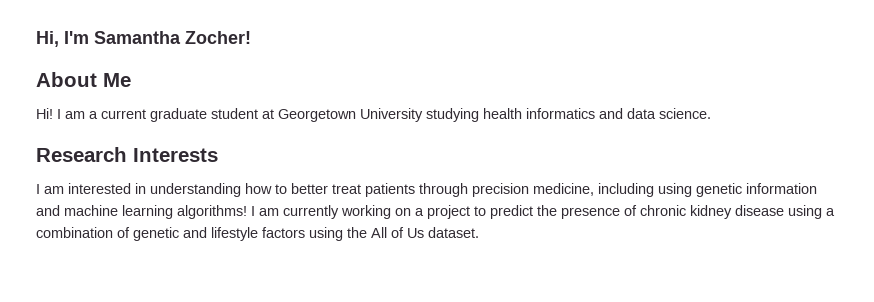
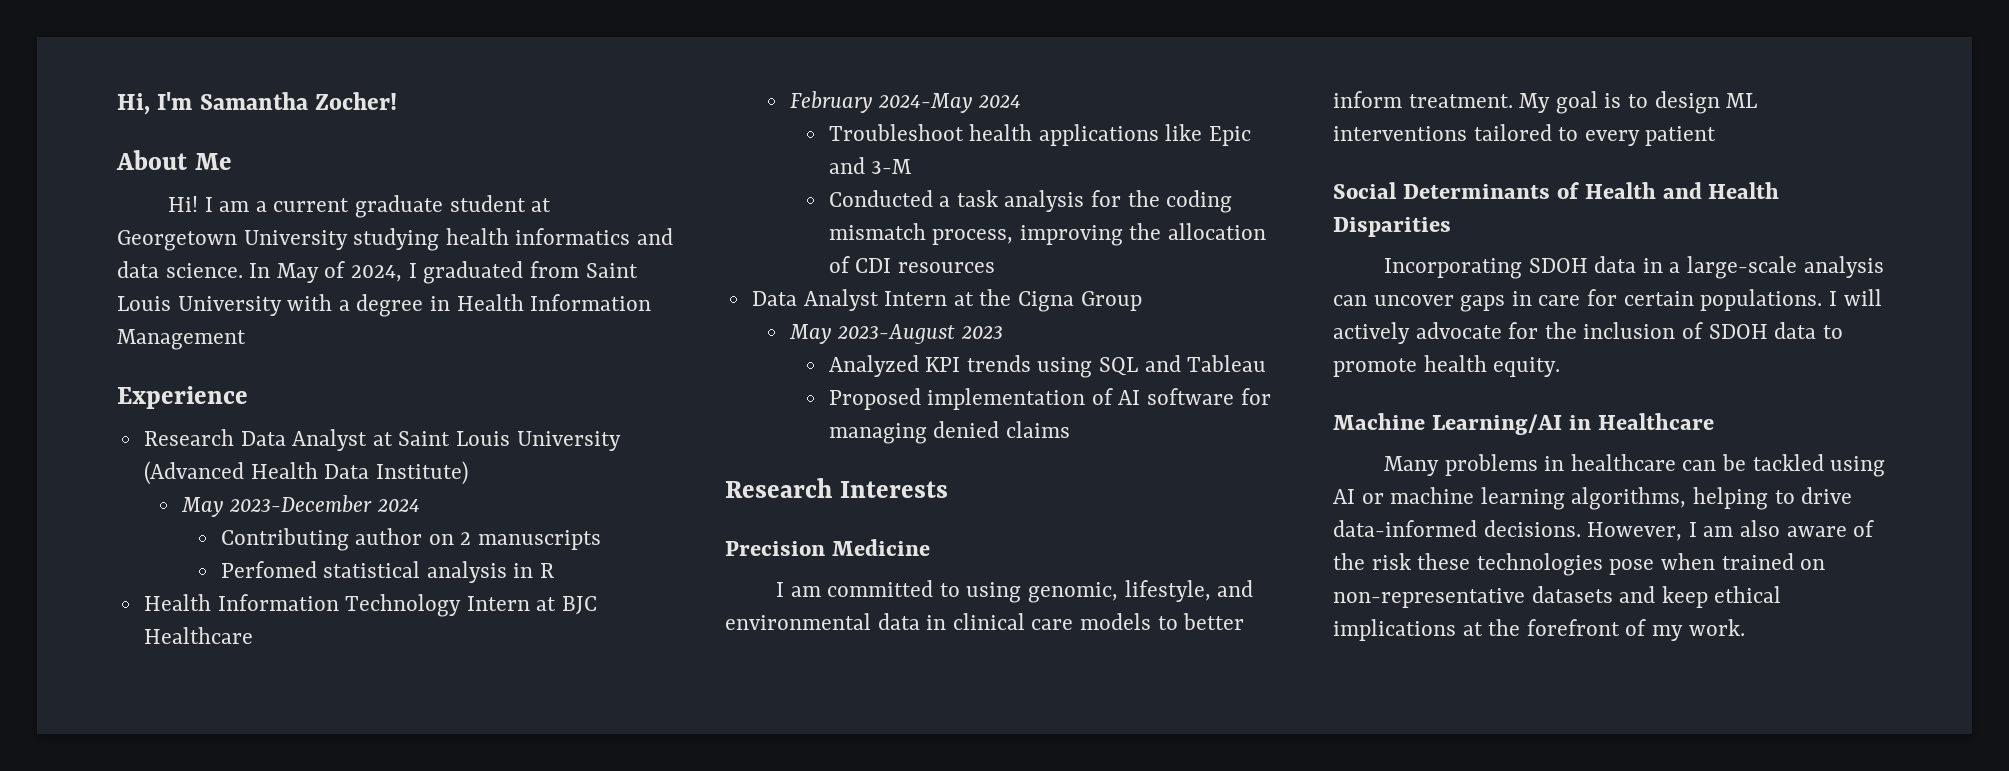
+ In May of 2024, I graduated from Saint Louis University with a degree in Health Information Management
+ Experience
+ Research Data Analyst at Saint Louis University (Advanced Health Data Institute)
+ May 2023-December 2024
+ Contributing author on 2 manuscripts
+ Perfomed statistical analysis in R
+ Health Information Technology Intern at BJC Healthcare
+ February 2024-May 2024
+ Troubleshoot health applications like Epic and 3-M
+ Conducted a task analysis for the coding mismatch process, improving the allocation of CDI resources
+ Data Analyst Intern at the Cigna Group
+ May 2023-August 2023
+ Analyzed KPI trends using SQL and Tableau
+ Proposed implementation of AI software for managing denied claims
- I am interested in understanding how to better treat patients through precision medicine, including using genetic information and machine learning algorithms! I am currently working on a project to predict the presence of chronic kidney disease using a combination of genetic and lifestyle factors using the All of Us dataset.
+ Precision Medicine
+ I am committed to using genomic, lifestyle, and environmental data in clinical care models to better inform treatment. My goal is to design ML interventions tailored to every patient
+ Social Determinants of Health and Health Disparities
+ Incorporating SDOH data in a large-scale analysis can uncover gaps in care for certain populations. I will actively advocate for the inclusion of SDOH data to promote health equity.
+ Machine Learning/AI in Healthcare
+ Many problems in healthcare can be tackled using AI or machine learning algorithms, helping to drive data-informed decisions. However, I am also aware of the risk these technologies pose when trained on non-representative datasets and keep ethical implications at the forefront of my work.

